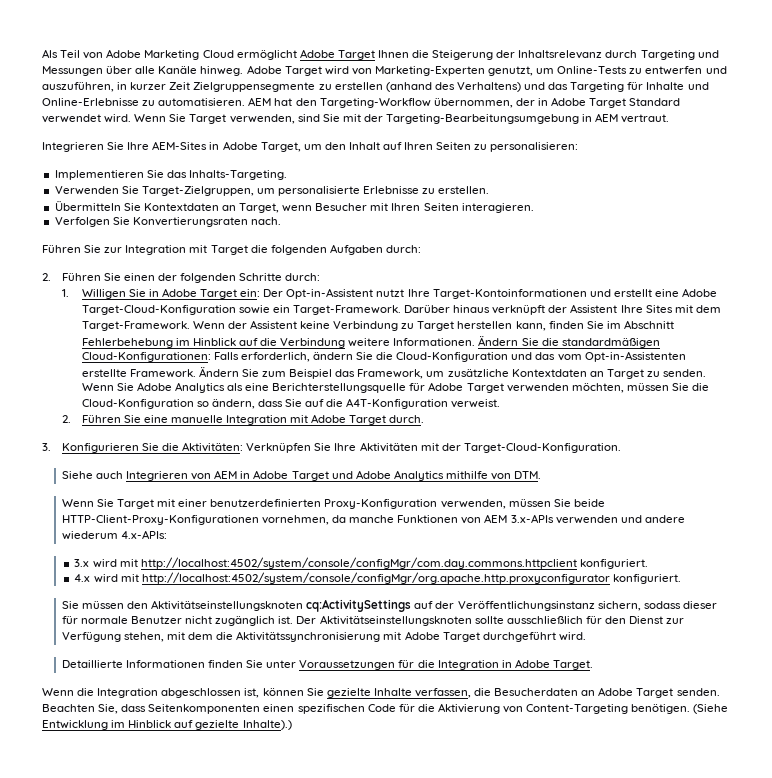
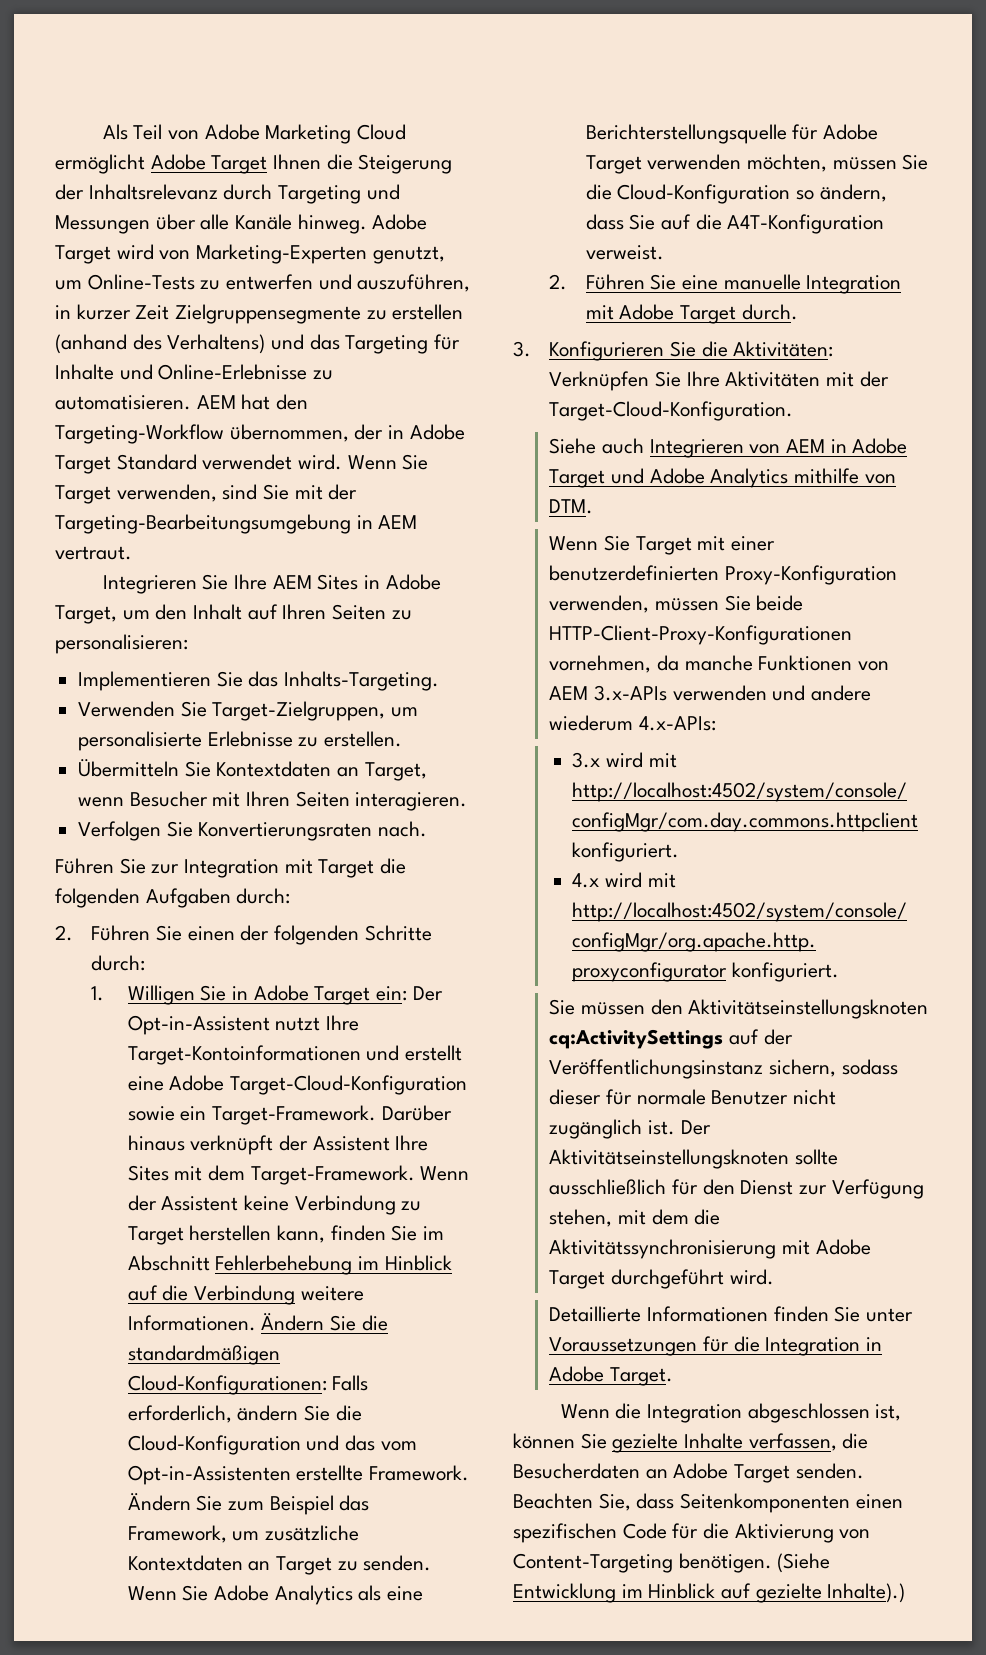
- Integrieren Sie Ihre AEM-Sites in Adobe Target, um den Inhalt auf Ihren Seiten zu personalisieren:
+ Integrieren Sie Ihre AEM Sites in Adobe Target, um den Inhalt auf Ihren Seiten zu personalisieren:

